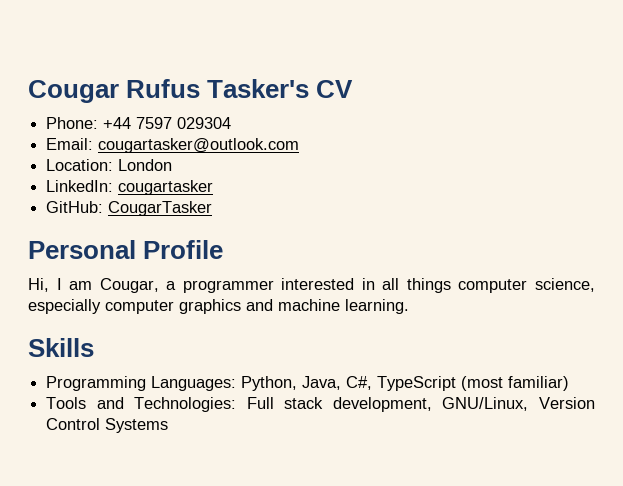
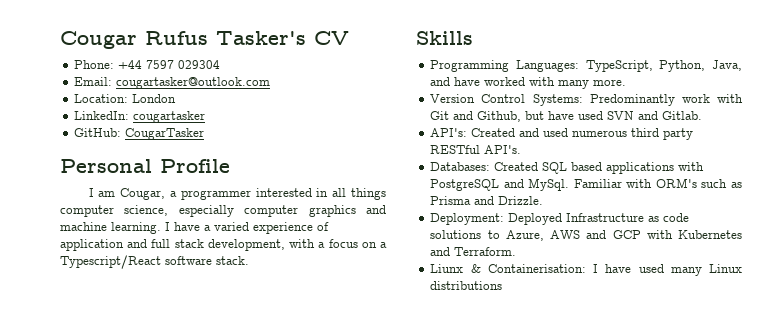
- Hi, I am Cougar, a programmer interested in all things computer science, especially computer graphics and machine learning.
+ I am Cougar, a programmer interested in all things computer science, especially computer graphics and machine learning. I have a varied experience of application and full stack development, with a focus on a Typescript/React software stack.
- Programming Languages: Python, Java, C#, TypeScript (most familiar)
- Tools and Technologies: Full stack development, GNU/Linux, Version Control Systems
+ Programming Languages: TypeScript, Python, Java, and have worked with many more.
+ Version Control Systems: Predominantly work with Git and Github, but have used SVN and Gitlab.
+ API's: Created and used numerous third party RESTful API's.
+ Databases: Created SQL based applications with PostgreSQL and MySql. Familiar with ORM's such as Prisma and Drizzle.
+ Deployment: Deployed Infrastructure as code solutions to Azure, AWS and GCP with Kubernetes and Terraform.
+ Liunx & Containerisation: I have used many Linux distributions

